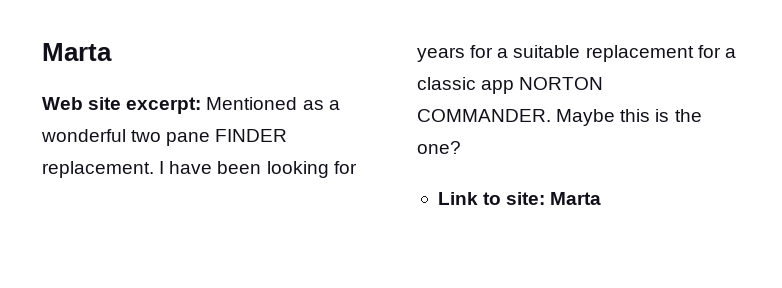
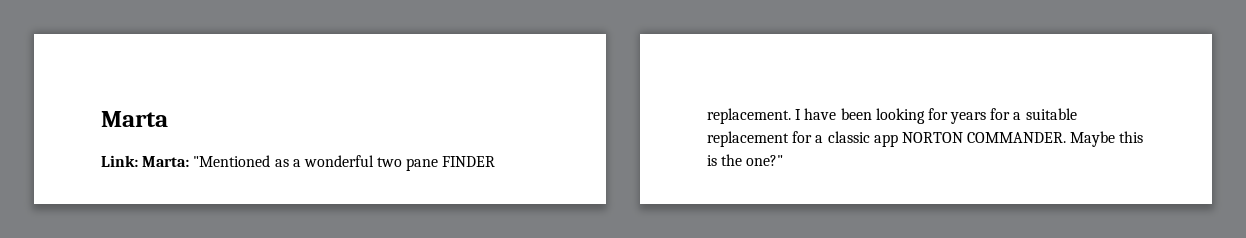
- Web site excerpt: Mentioned as a wonderful two pane FINDER replacement.
+ Link: Marta: "Mentioned as a wonderful two pane FINDER replacement.
- Maybe this is the one?
- Link to site: Marta
+ Maybe this is the one?"

